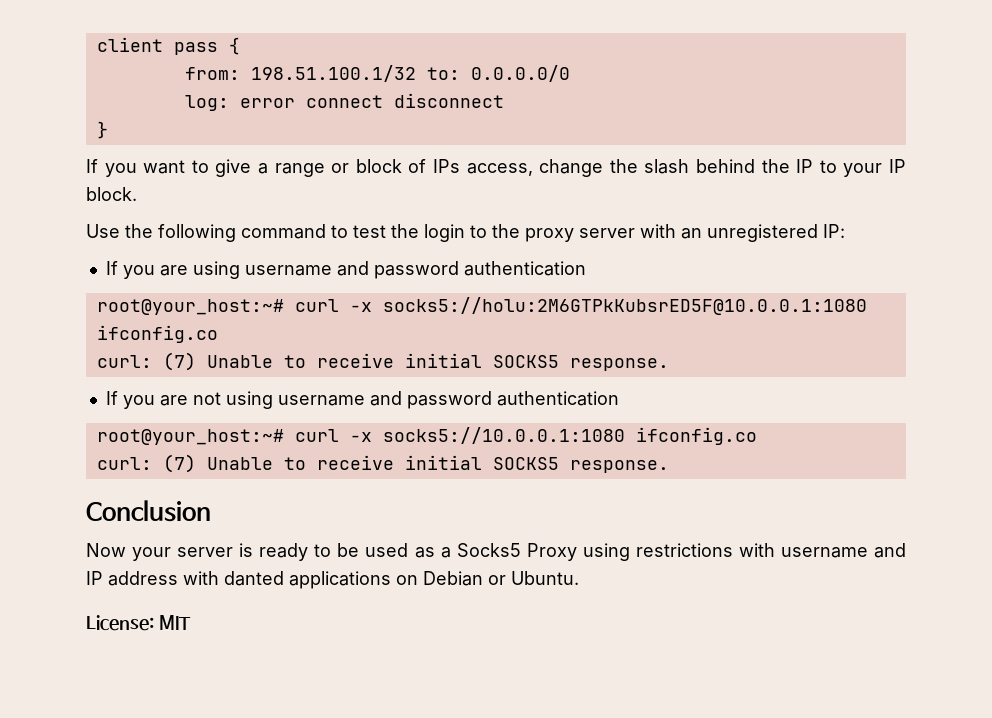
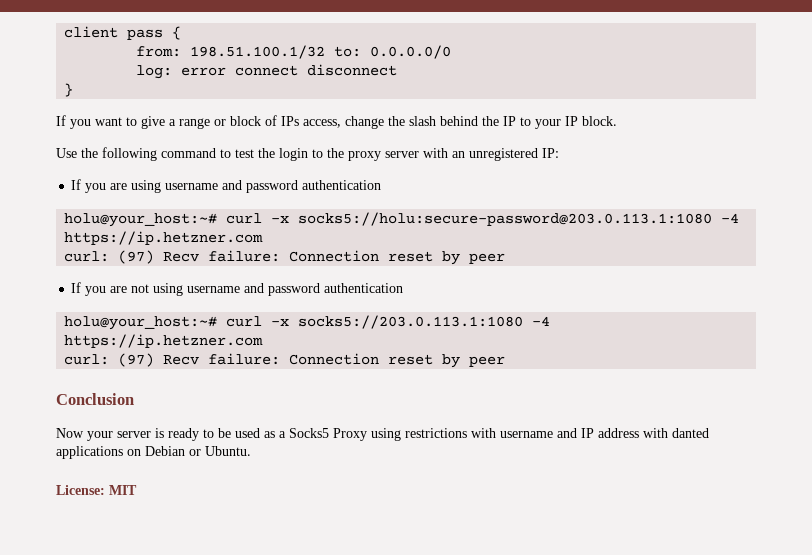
- root@your_host:~# curl -x socks5://holu:2M6GTPkKubsrED5F@10.0.0.1:1080 ifconfig.co
- curl: (7) Unable to receive initial SOCKS5 response.
+ holu@your_host:~# curl -x socks5://holu:secure-password@203.0.113.1:1080 -4 https://ip.hetzner.com
+ curl: (97) Recv failure: Connection reset by peer
- root@your_host:~# curl -x socks5://10.0.0.1:1080 ifconfig.co
- curl: (7) Unable to receive initial SOCKS5 response.
+ holu@your_host:~# curl -x socks5://203.0.113.1:1080 -4 https://ip.hetzner.com
+ curl: (97) Recv failure: Connection reset by peer

